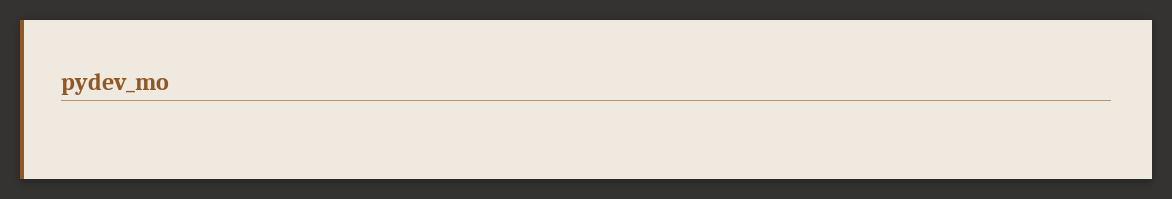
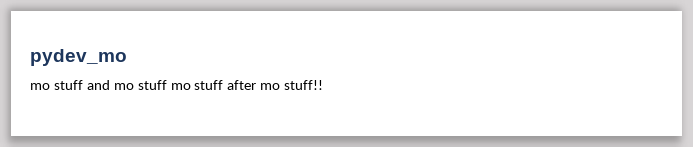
+ mo stuff and mo stuff mo stuff after mo stuff!!

